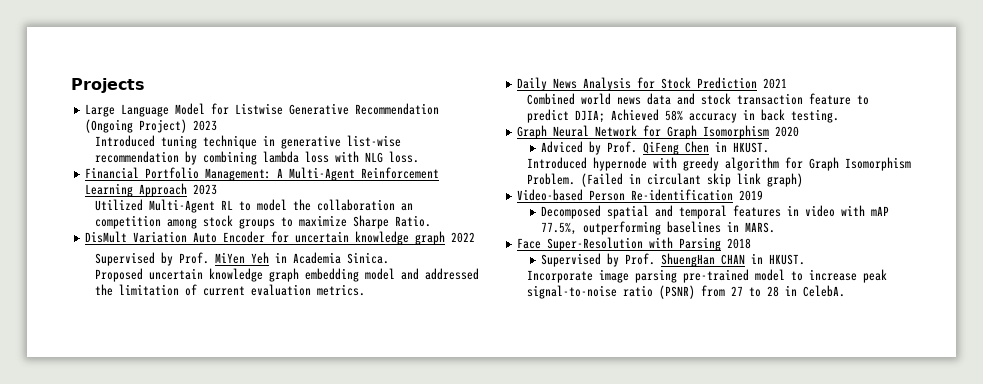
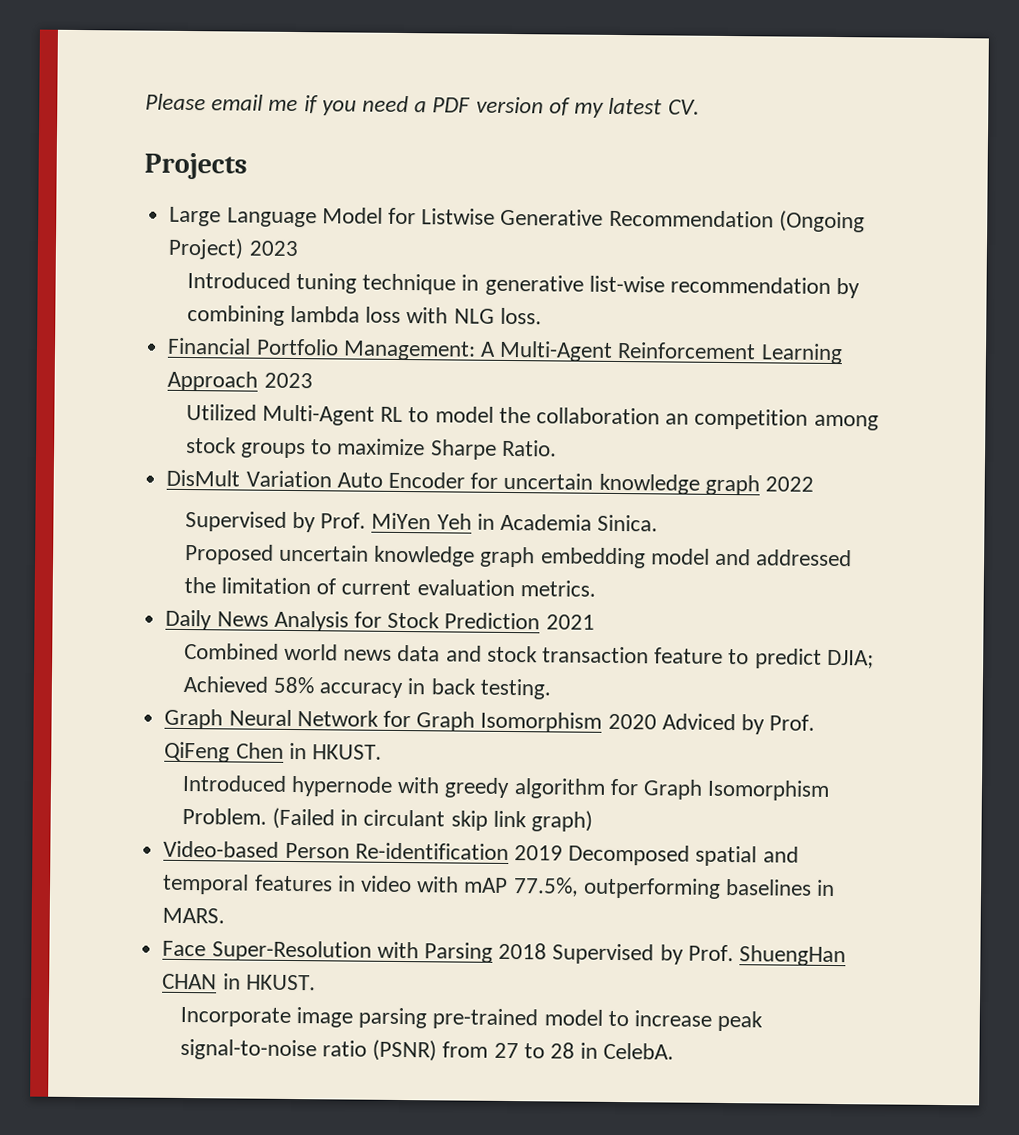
+ Please email me if you need a PDF version of my latest CV.
- Graph Neural Network for Graph Isomorphism 2020
- Adviced by Prof. QiFeng Chen in HKUST.
+ Graph Neural Network for Graph Isomorphism 2020 Adviced by Prof. QiFeng Chen in HKUST.
- Video-based Person Re-identification 2019
- Decomposed spatial and temporal features in video with mAP 77.5%, outperforming baselines in MARS.
+ Video-based Person Re-identification 2019 Decomposed spatial and temporal features in video with mAP 77.5%, outperforming baselines in MARS.
- Face Super-Resolution with Parsing 2018
- Supervised by Prof. ShuengHan CHAN in HKUST.
+ Face Super-Resolution with Parsing 2018 Supervised by Prof. ShuengHan CHAN in HKUST.

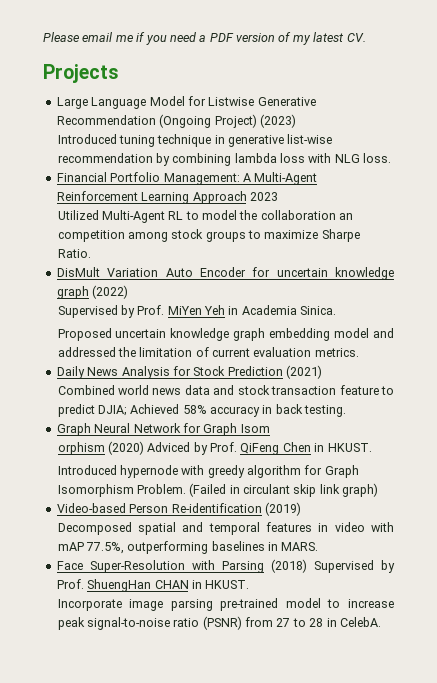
- Large Language Model for Listwise Generative Recommendation (Ongoing Project) 2023
+ Large Language Model for Listwise Generative Recommendation (Ongoing Project) (2023)
- DisMult Variation Auto Encoder for uncertain knowledge graph 2022
+ DisMult Variation Auto Encoder for uncertain knowledge graph (2022)
- Daily News Analysis for Stock Prediction 2021
+ Daily News Analysis for Stock Prediction (2021)
- Graph Neural Network for Graph Isomorphism 2020 Adviced by Prof. QiFeng Chen in HKUST.
+ Graph Neural Network for Graph Isom
+ orphism (2020) Adviced by Prof. QiFeng Chen in HKUST.
- Video-based Person Re-identification 2019 Decomposed spatial and temporal features in video with mAP 77.5%, outperforming baselines in MARS.
+ Video-based Person Re-identification (2019)
+ Decomposed spatial and temporal features in video with mAP 77.5%, outperforming baselines in MARS.
- Face Super-Resolution with Parsing 2018 Supervised by Prof. ShuengHan CHAN in HKUST.
+ Face Super-Resolution with Parsing (2018) Supervised by Prof. ShuengHan CHAN in HKUST.

